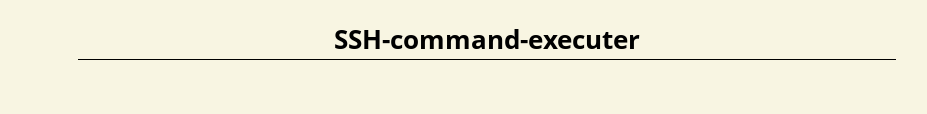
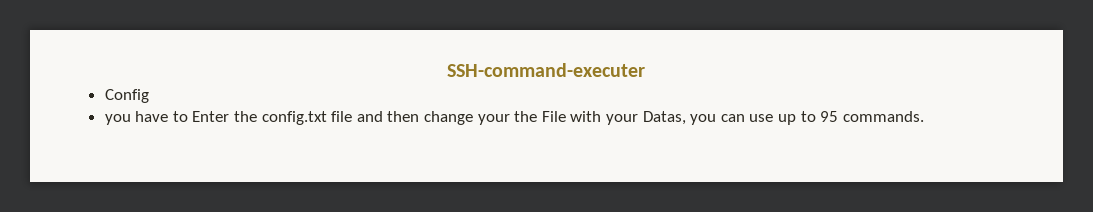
+ Config
+ you have to Enter the config.txt file and then change your the File with your Datas, you can use up to 95 commands.

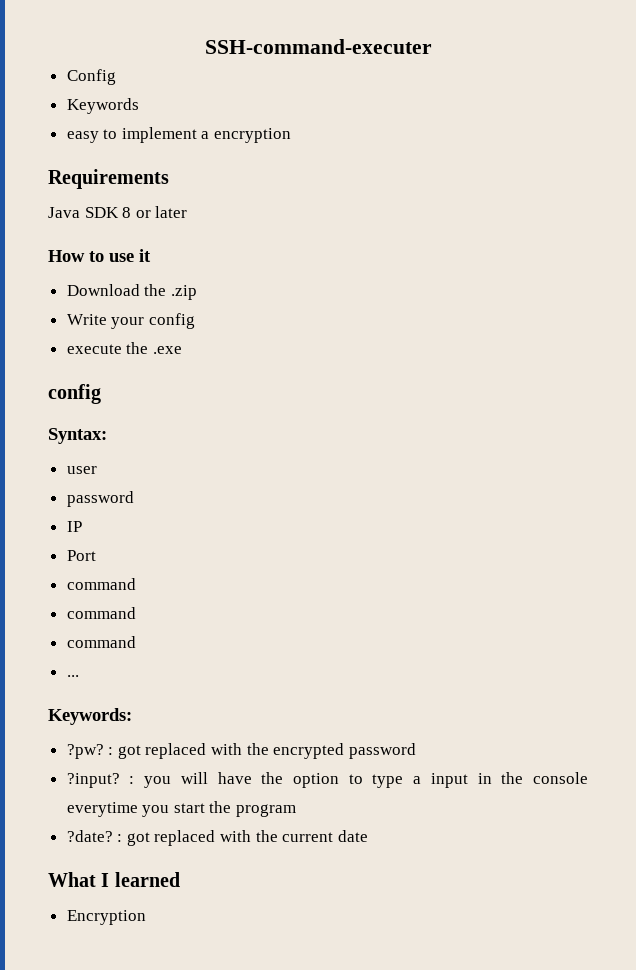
- you have to Enter the config.txt file and then change your the File with your Datas, you can use up to 95 commands.
+ Keywords
+ easy to implement a encryption
+ Requirements
+ Java SDK 8 or later
+ How to use it
+ Download the .zip
+ Write your config
+ execute the .exe
+ config
+ Syntax:
+ user
+ password
+ IP
+ Port
+ command
+ command
+ command
+ ...
+ Keywords:
+ ?pw? : got replaced with the encrypted password
+ ?input? : you will have the option to type a input in the console everytime you start the program
+ ?date? : got replaced with the current date
+ What I learned
+ Encryption

